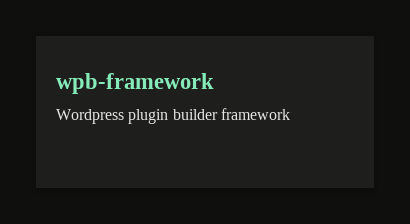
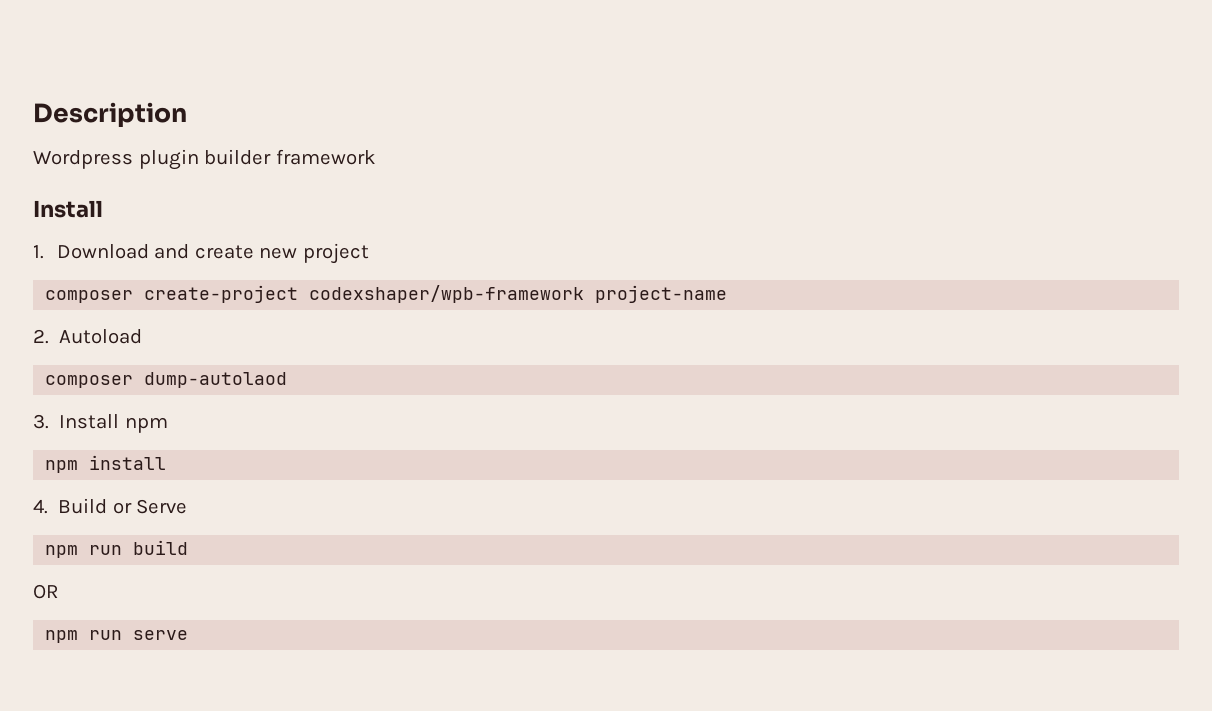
- wpb-framework
+ Description
  Wordpress plugin builder framework
+ Install
+ 1. Download and create new project
+ composer create-project codexshaper/wpb-framework project-name
+ 2. Autoload
+ composer dump-autolaod
+ 3. Install npm
+ npm install
+ 4. Build or Serve
+ npm run build
+ OR
+ npm run serve

